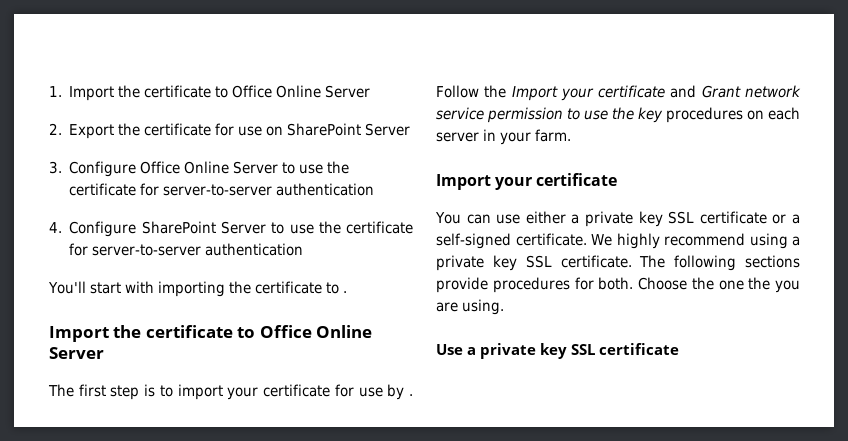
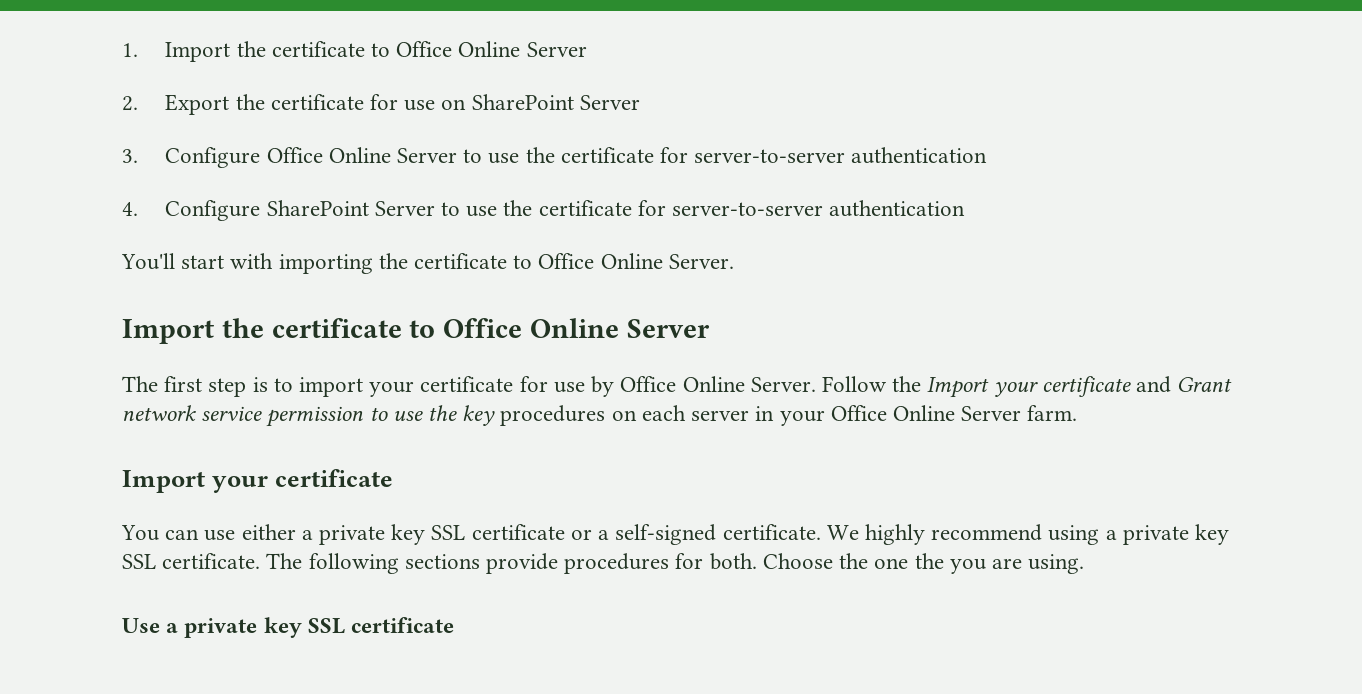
- You'll start with importing the certificate to .
+ You'll start with importing the certificate to Office Online Server.
- The first step is to import your certificate for use by .
+ The first step is to import your certificate for use by Office Online Server.
- Follow the Import your certificate and Grant network service permission to use the key procedures on each server in your farm.
+ Follow the Import your certificate and Grant network service permission to use the key procedures on each server in your Office Online Server farm.

